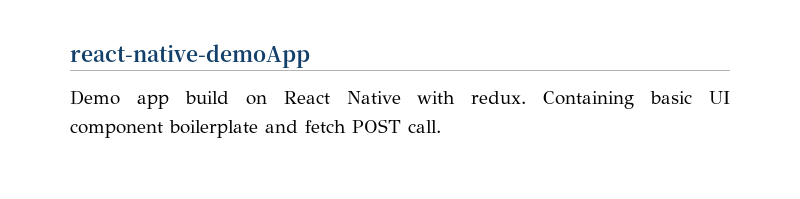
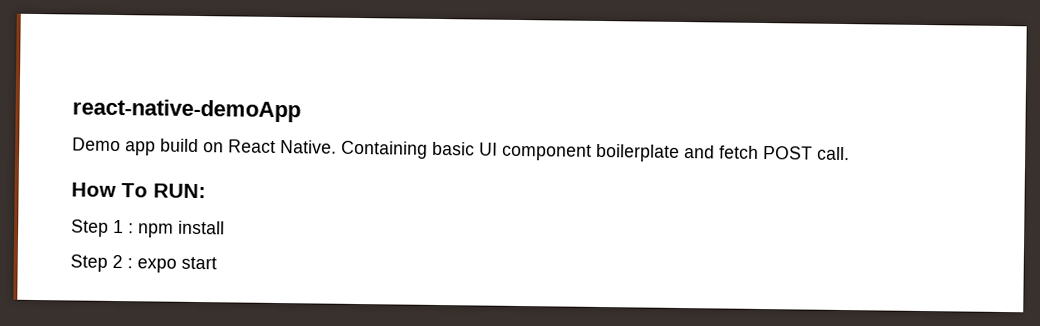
- Demo app build on React Native with redux.
+ Demo app build on React Native.
+ How To RUN:
+ Step 1 : npm install
+ Step 2 : expo start

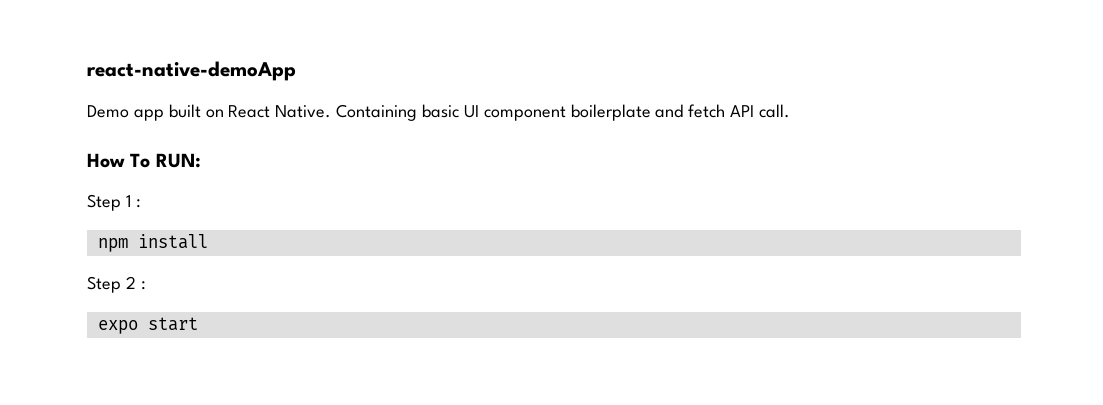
- Demo app build on React Native.
+ Demo app built on React Native.
- Containing basic UI component boilerplate and fetch POST call.
+ Containing basic UI component boilerplate and fetch API call.
- Step 1 : npm install
+ Step 1 :
+ npm install
- Step 2 : expo start
+ Step 2 :
+ expo start

